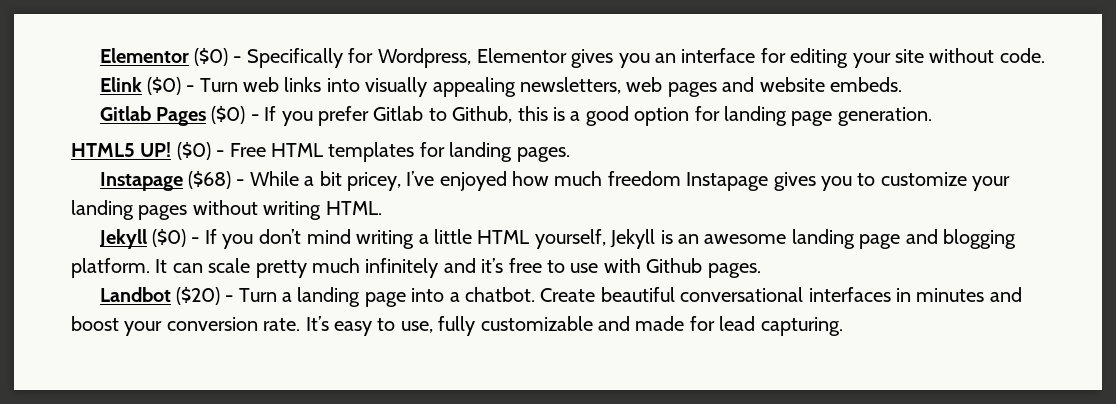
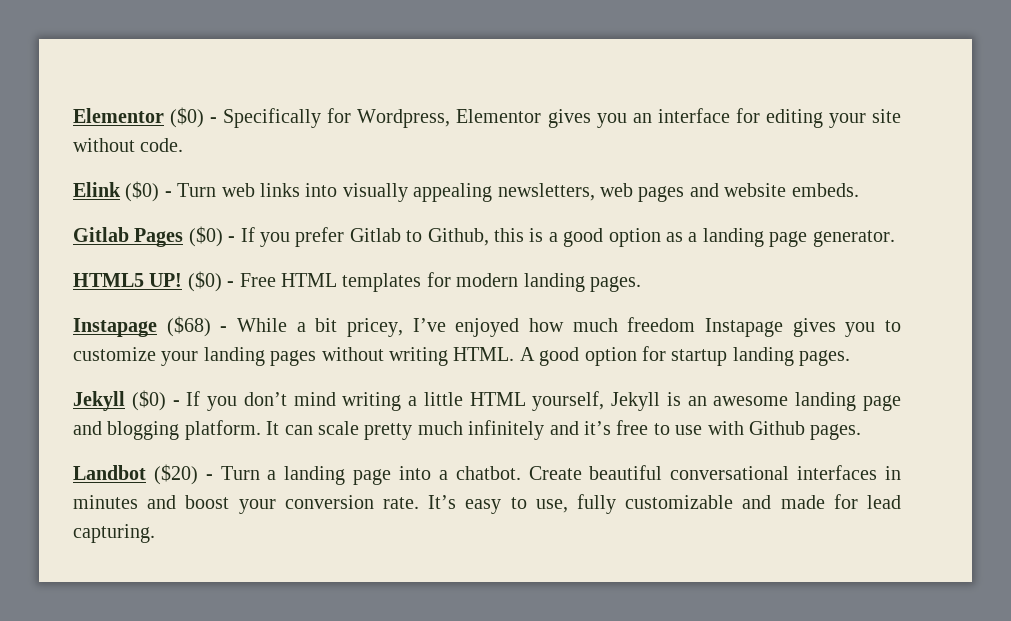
- Gitlab Pages ($0) - If you prefer Gitlab to Github, this is a good option for landing page generation.
+ Gitlab Pages ($0) - If you prefer Gitlab to Github, this is a good option as a landing page generator.
- ($0) - Free HTML templates for landing pages.
+ ($0) - Free HTML templates for modern landing pages.
+ A good option for startup landing pages.

